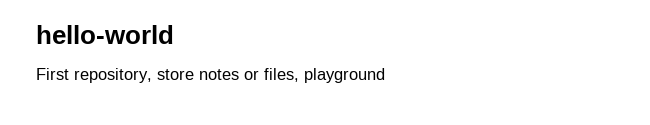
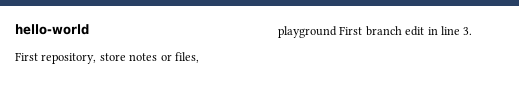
- First repository, store notes or files, playground
+ First repository, store notes or files, playground First branch edit in line 3.

